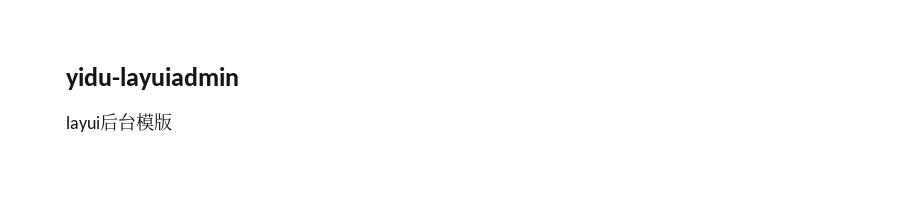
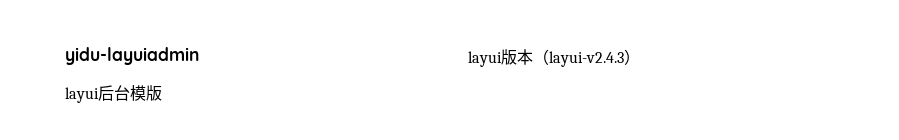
+ layui版本（layui-v2.4.3）

